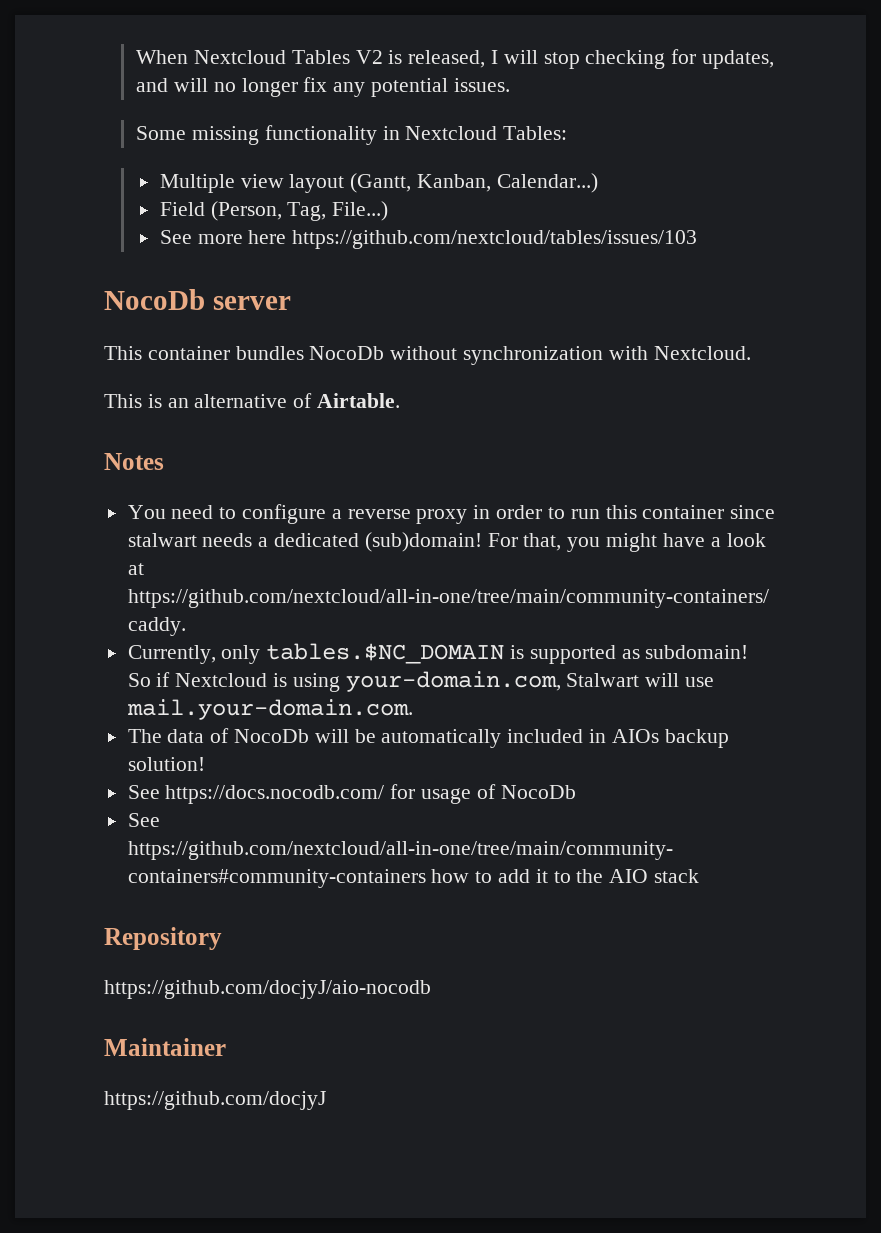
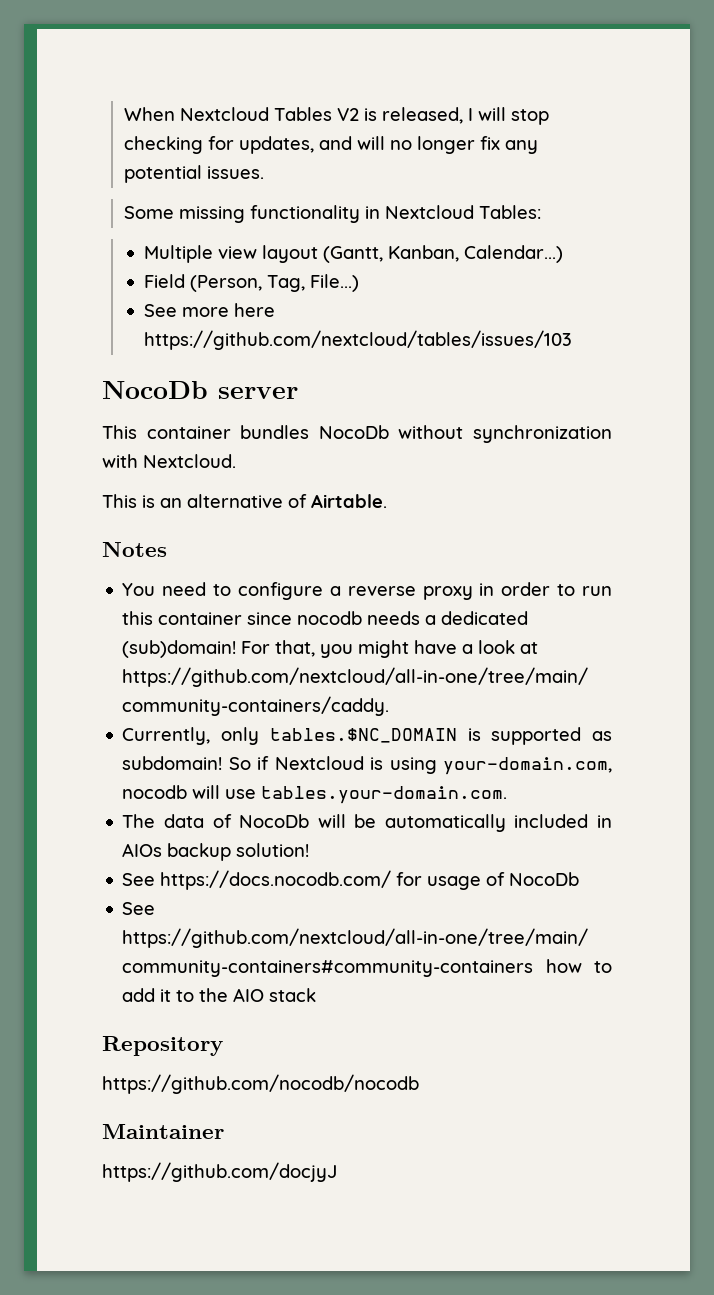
- You need to configure a reverse proxy in order to run this container since stalwart needs a dedicated (sub)domain!
+ You need to configure a reverse proxy in order to run this container since nocodb needs a dedicated (sub)domain!
- So if Nextcloud is using your-domain.com, Stalwart will use mail.your-domain.com.
+ So if Nextcloud is using your-domain.com, nocodb will use tables.your-domain.com.
- https://github.com/docjyJ/aio-nocodb
+ https://github.com/nocodb/nocodb

